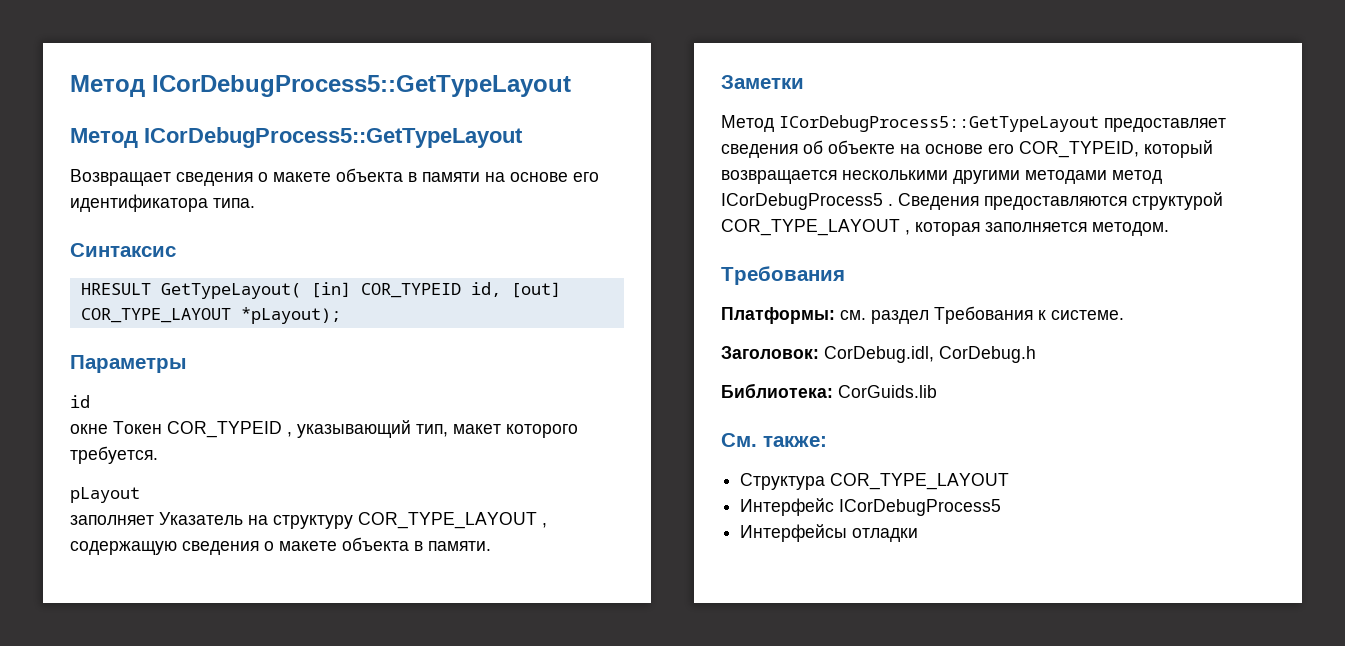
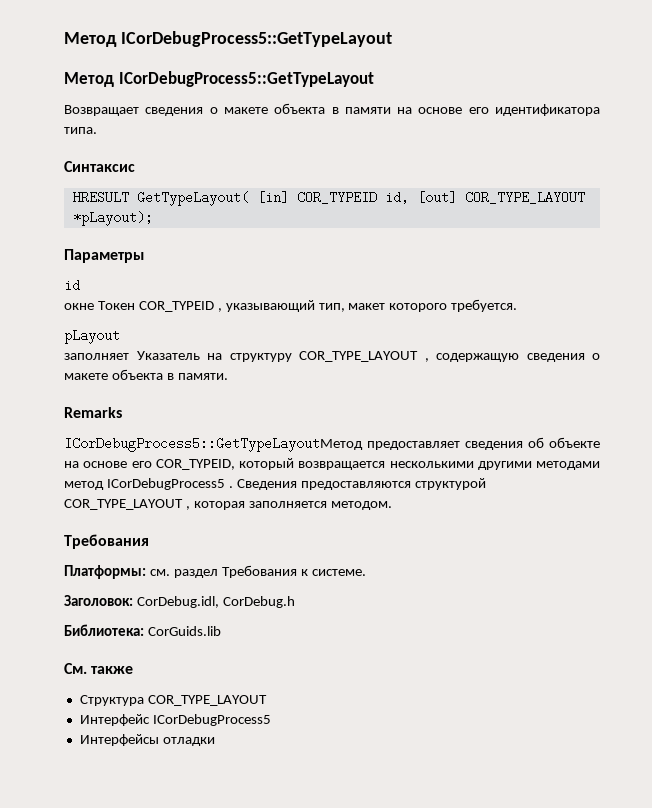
- Заметки
- Метод ICorDebugProcess5::GetTypeLayout предоставляет сведения об объекте на основе его COR_TYPEID, который возвращается несколькими другими методами метод ICorDebugProcess5 .
+ Remarks
+ ICorDebugProcess5::GetTypeLayoutМетод предоставляет сведения об объекте на основе его COR_TYPEID, который возвращается несколькими другими методами метод ICorDebugProcess5 .
- См. также:
+ См. также

